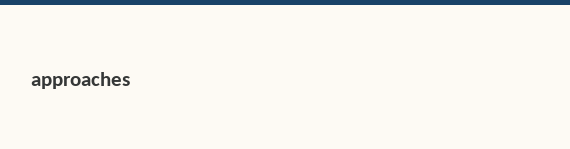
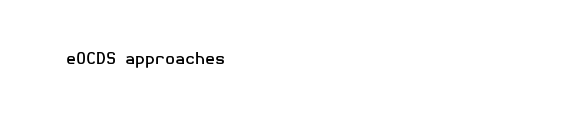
- approaches
+ eOCDS approaches

